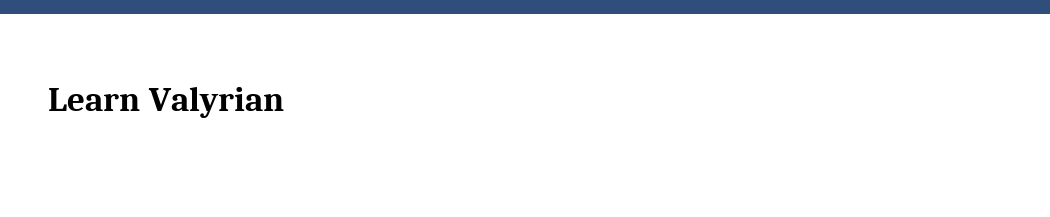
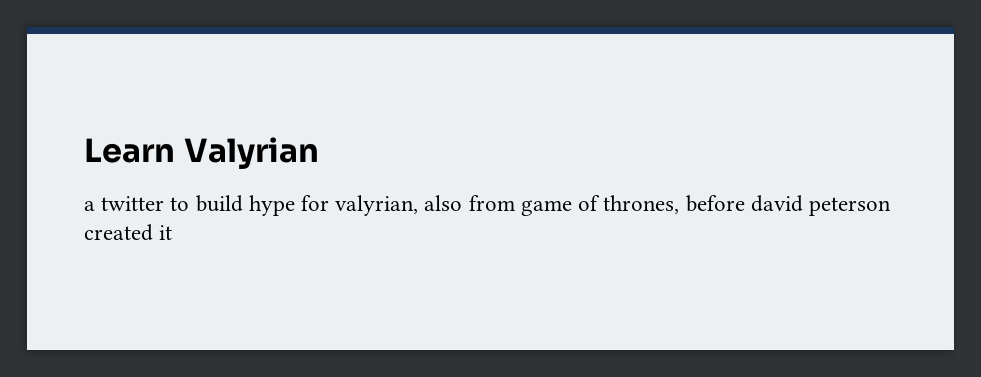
+ a twitter to build hype for valyrian, also from game of thrones, before david peterson created it

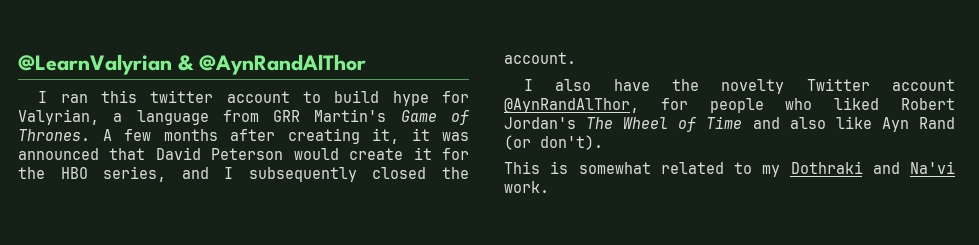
- Learn Valyrian
- a twitter to build hype for valyrian, also from game of thrones, before david peterson created it
+ @LearnValyrian & @AynRandAlThor
+ I ran this twitter account to build hype for Valyrian, a language from GRR Martin's Game of Thrones. A few months after creating it, it was announced that David Peterson would create it for the HBO series, and I subsequently closed the account.
+ I also have the novelty Twitter account @AynRandAlThor, for people who liked Robert Jordan's The Wheel of Time and also like Ayn Rand (or don't).
+ This is somewhat related to my Dothraki and Na'vi work.

